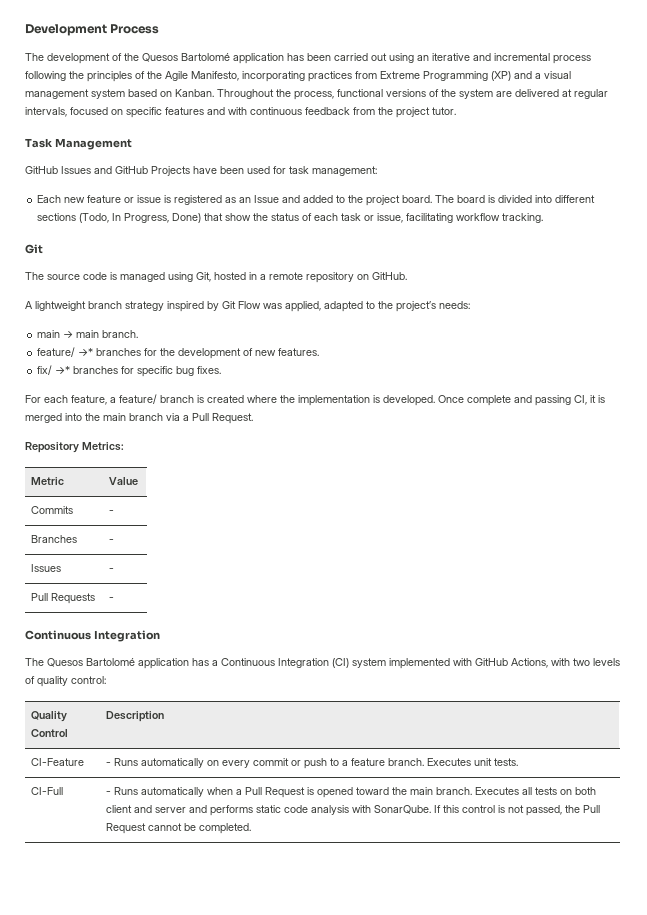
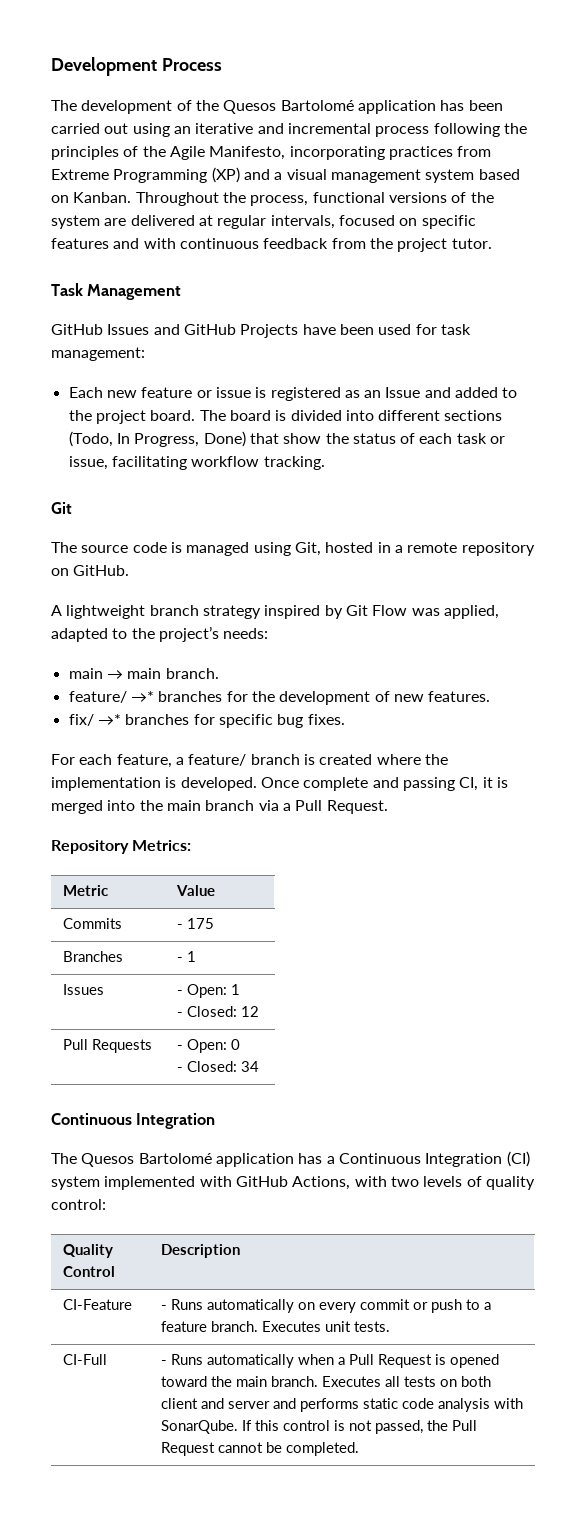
- Commits | -
+ Commits | - 175
- Branches | -
+ Branches | - 1
- Issues | -
- Pull Requests | -
+ Issues | - Open: 1
+ - Closed: 12
+ Pull Requests | - Open: 0
+ - Closed: 34

